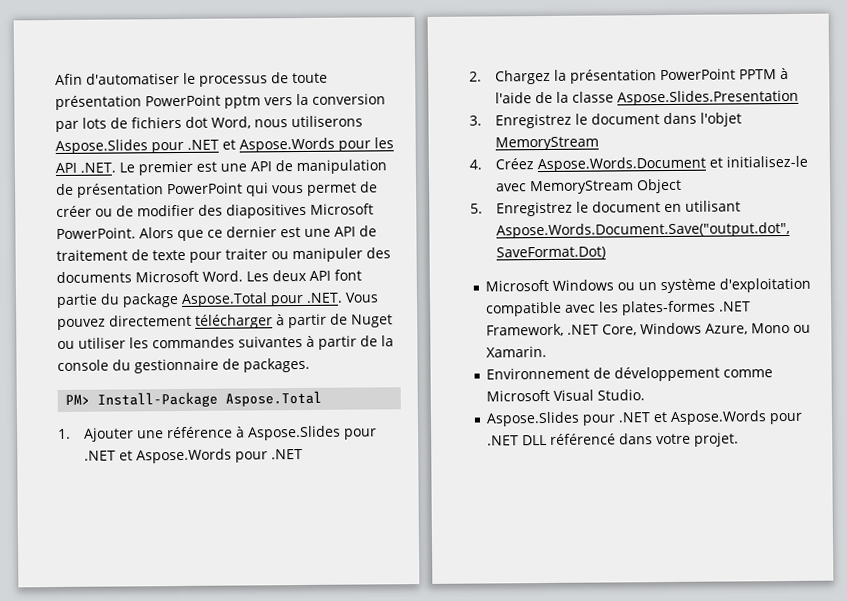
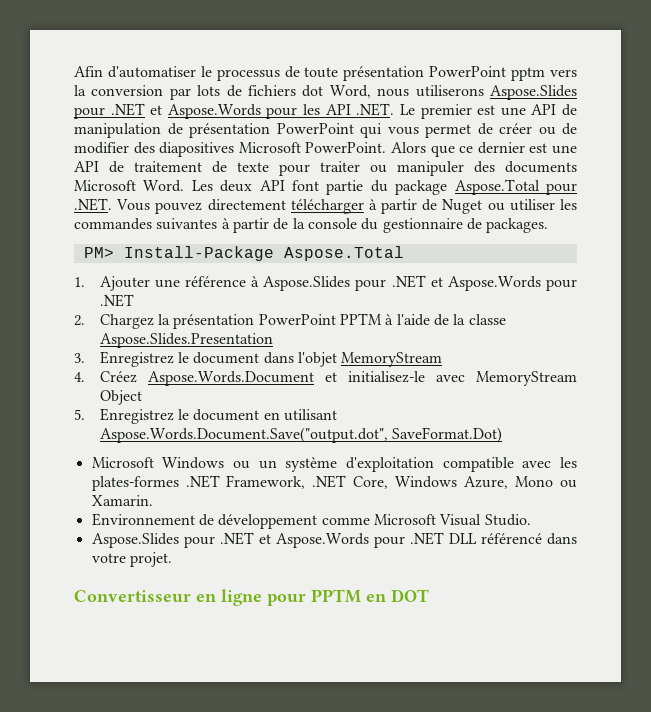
+ Convertisseur en ligne pour PPTM en DOT

